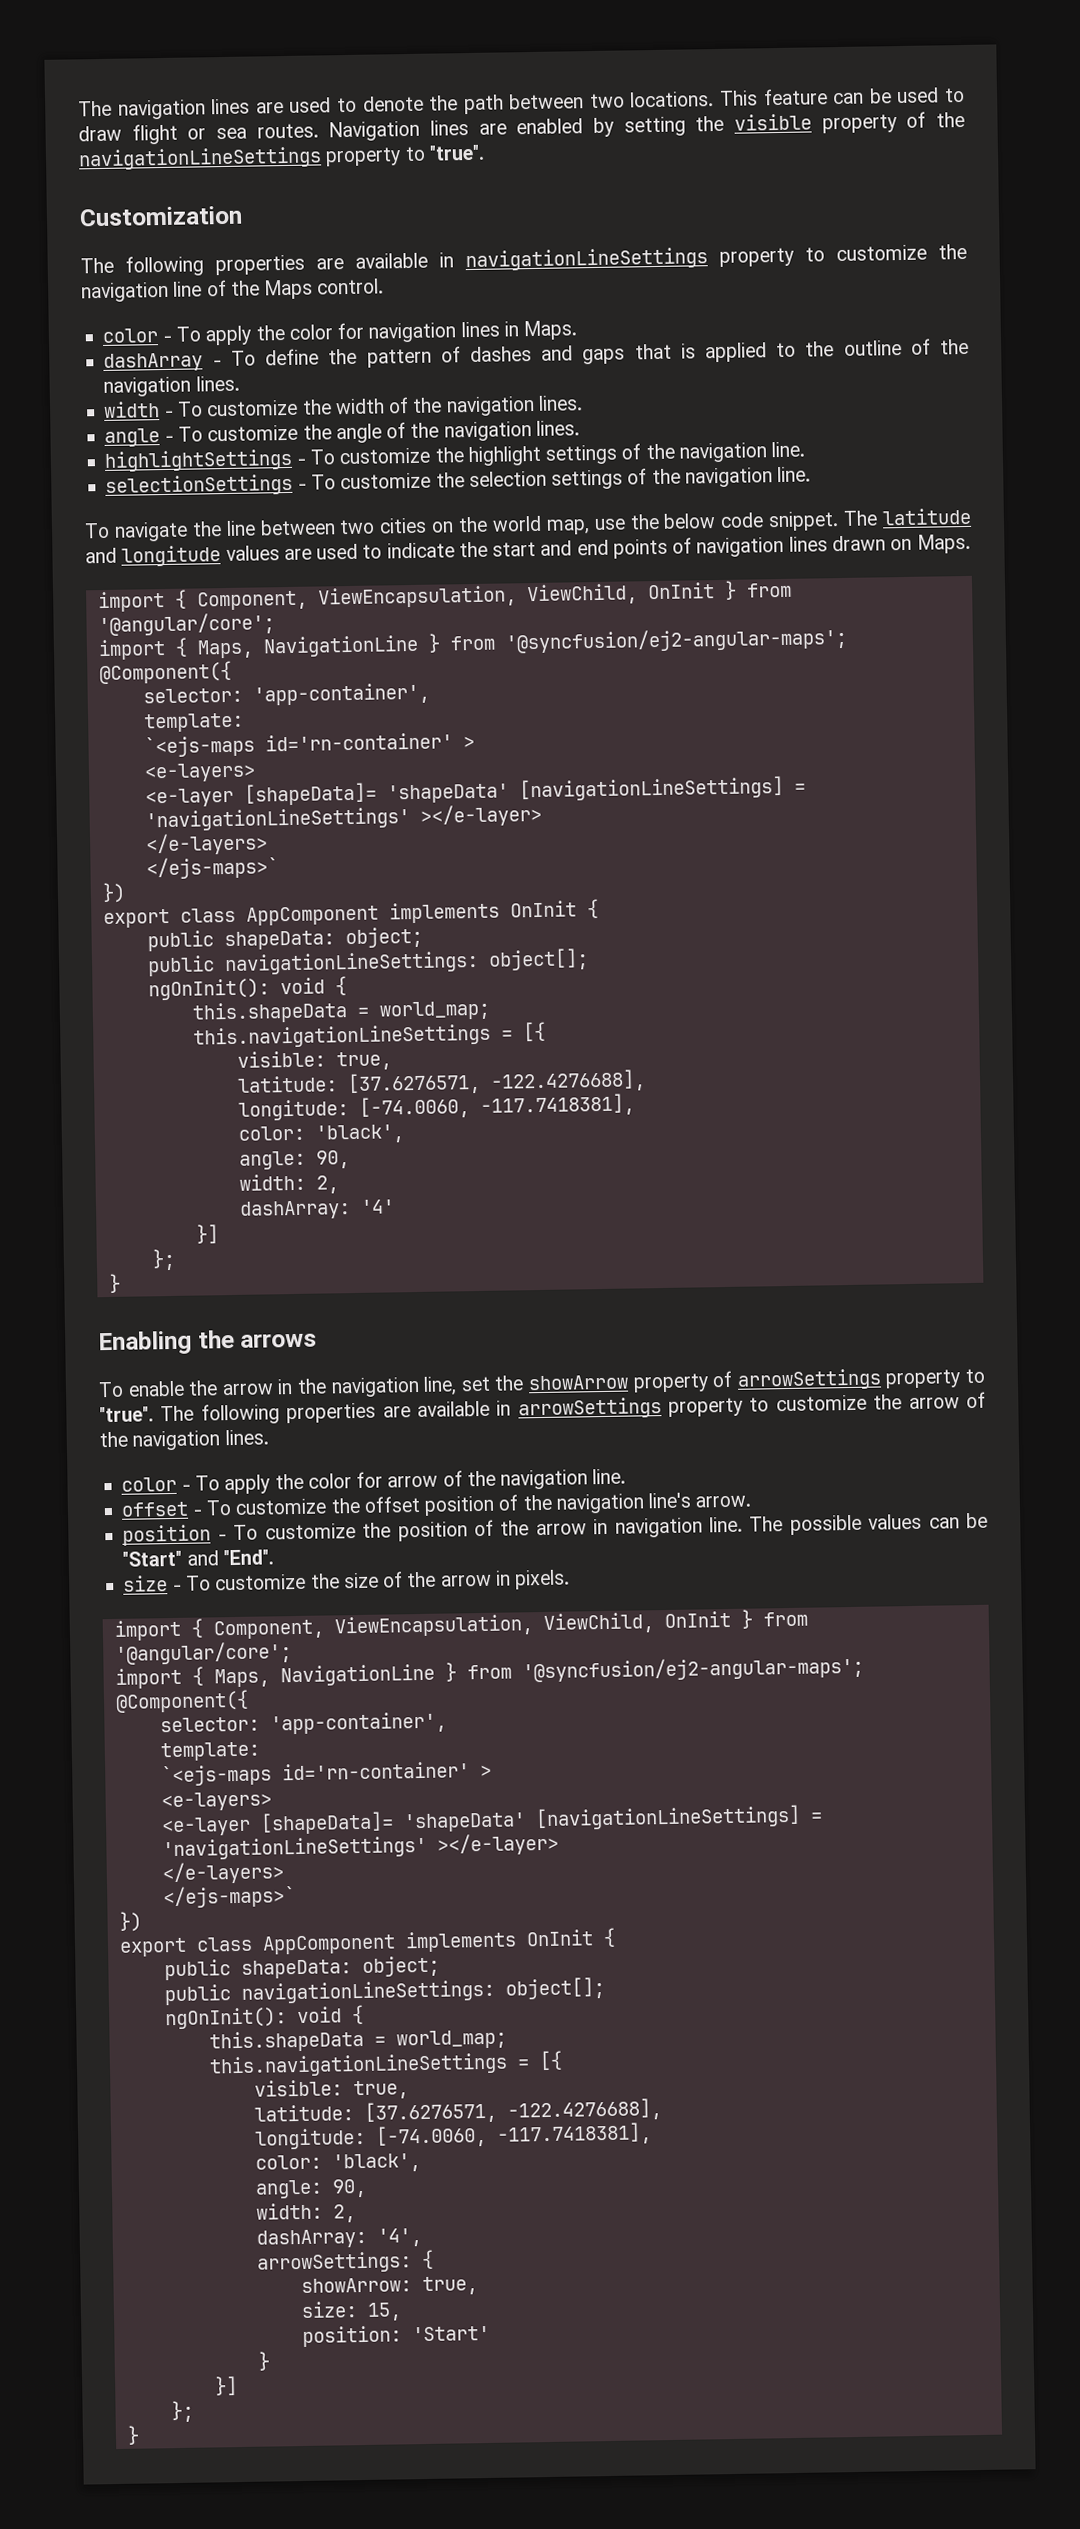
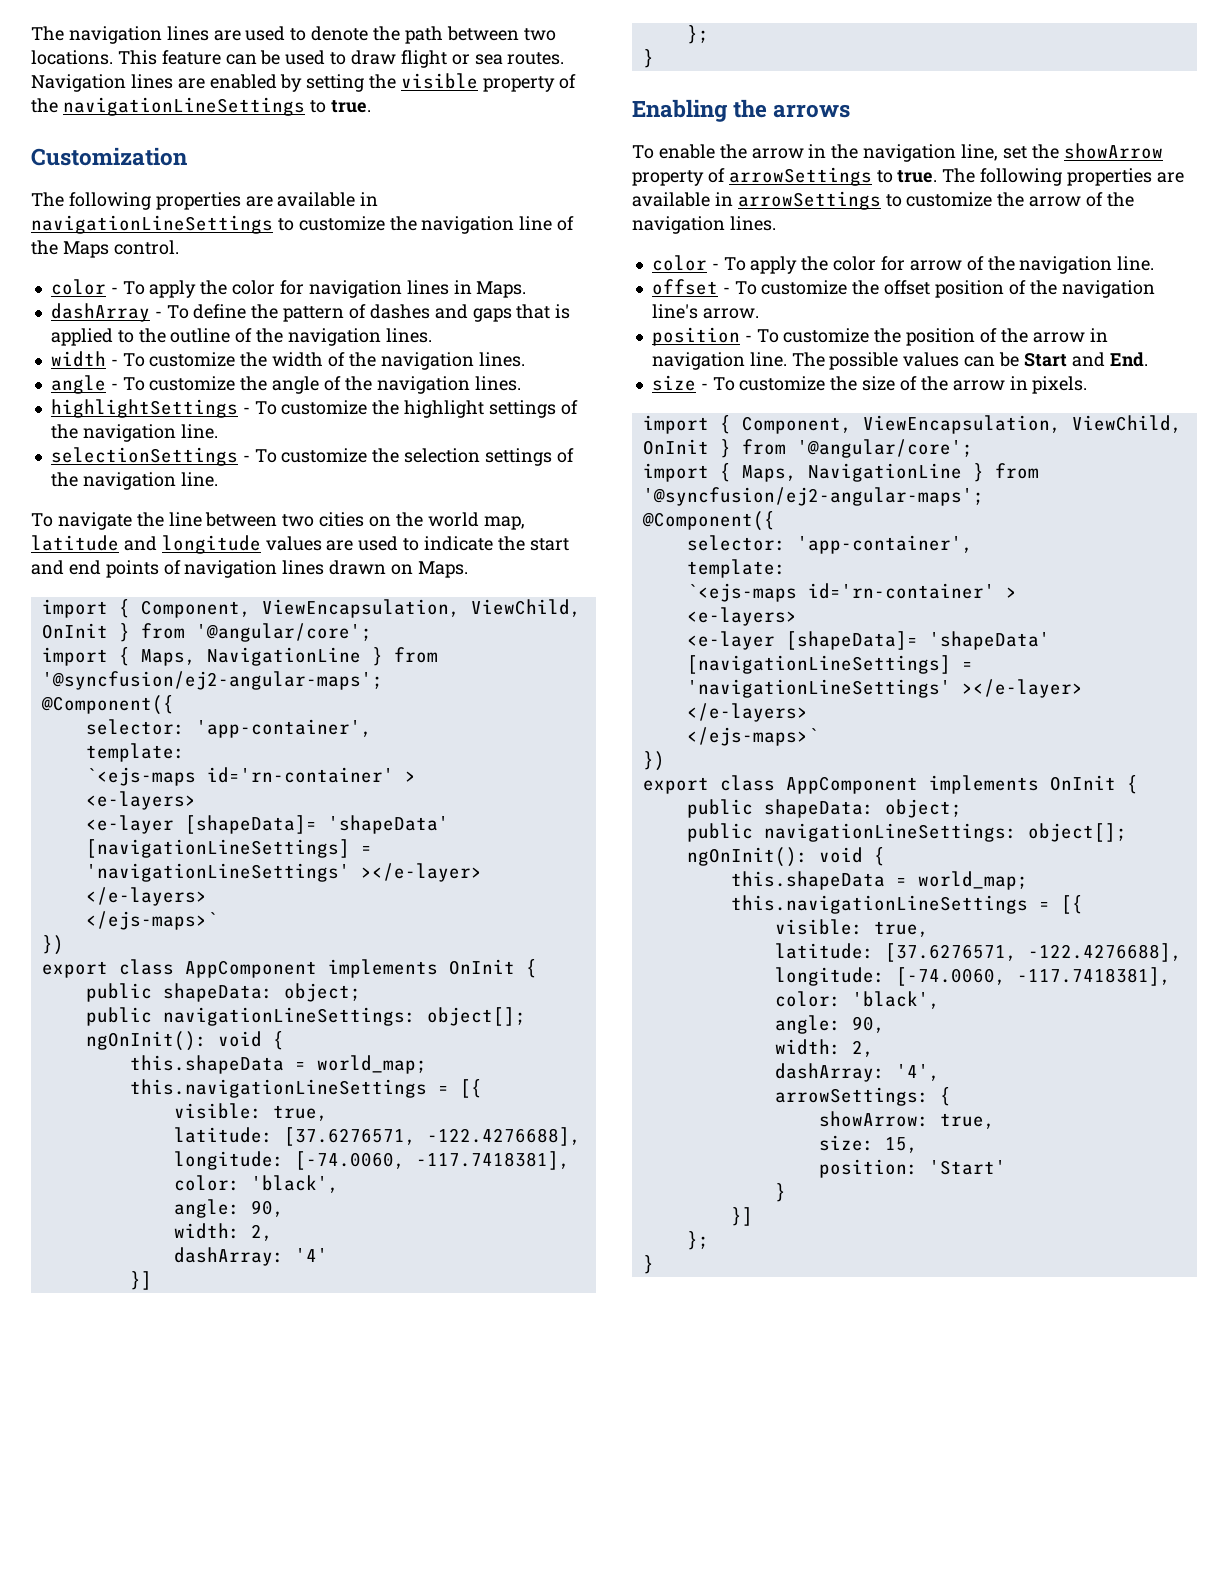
- Navigation lines are enabled by setting the visible property of the navigationLineSettings property to "true".
+ Navigation lines are enabled by setting the visible property of the navigationLineSettings to true.
- The following properties are available in navigationLineSettings property to customize the navigation line of the Maps control.
+ The following properties are available in navigationLineSettings to customize the navigation line of the Maps control.
- To navigate the line between two cities on the world map, use the below code snippet. The latitude and longitude values are used to indicate the start and end points of navigation lines drawn on Maps.
+ To navigate the line between two cities on the world map, latitude and longitude values are used to indicate the start and end points of navigation lines drawn on Maps.
- To enable the arrow in the navigation line, set the showArrow property of arrowSettings property to "true".
+ To enable the arrow in the navigation line, set the showArrow property of arrowSettings to true.
- The following properties are available in arrowSettings property to customize the arrow of the navigation lines.
+ The following properties are available in arrowSettings to customize the arrow of the navigation lines.
- The possible values can be "Start" and "End".
+ The possible values can be Start and End.

